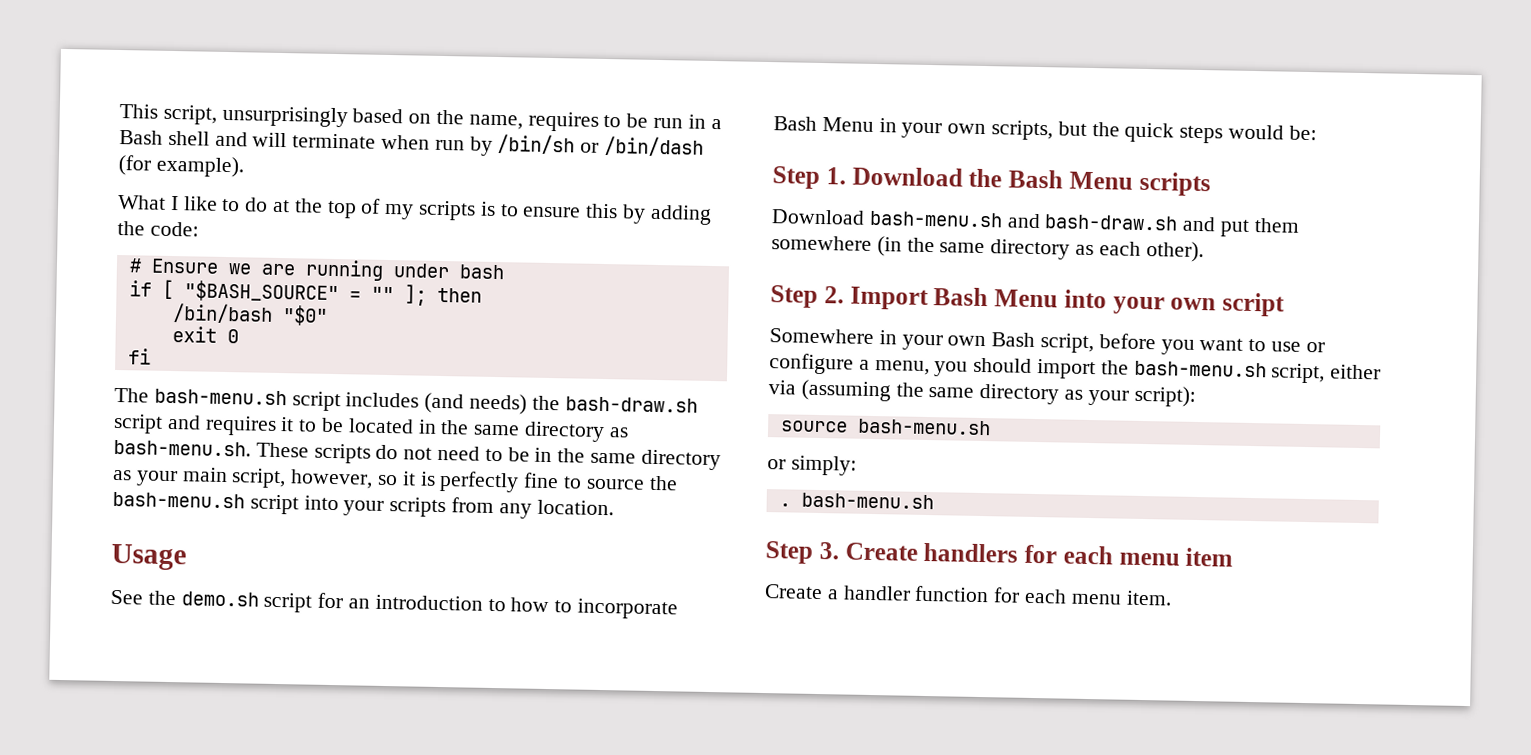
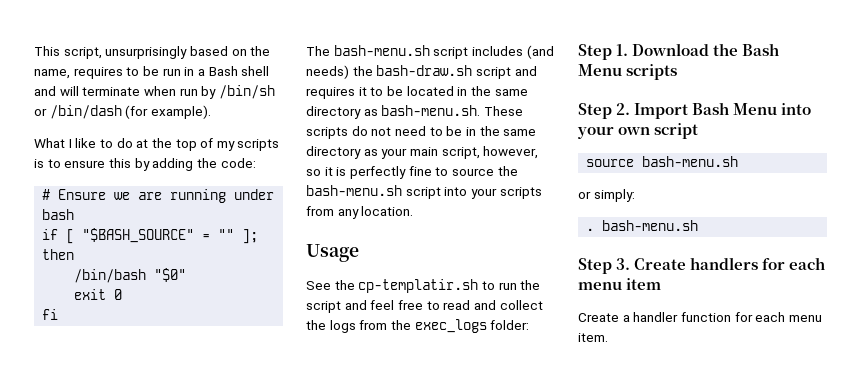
- See the demo.sh script for an introduction to how to incorporate Bash Menu in your own scripts, but the quick steps would be:
+ See the cp-templatir.sh to run the script and feel free to read and collect the logs from the exec_logs folder:
- Download bash-menu.sh and bash-draw.sh and put them somewhere (in the same directory as each other).
- Somewhere in your own Bash script, before you want to use or configure a menu, you should import the bash-menu.sh script, either via (assuming the same directory as your script):

